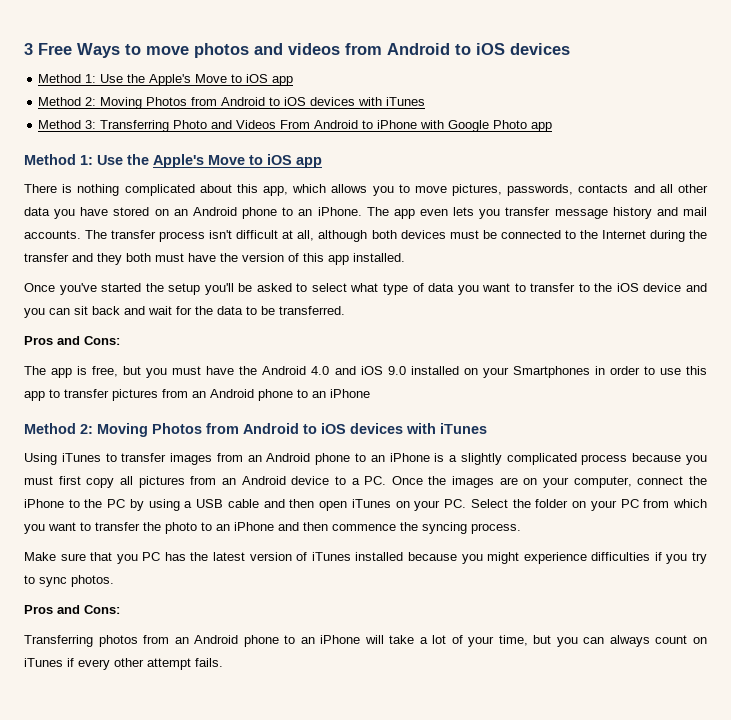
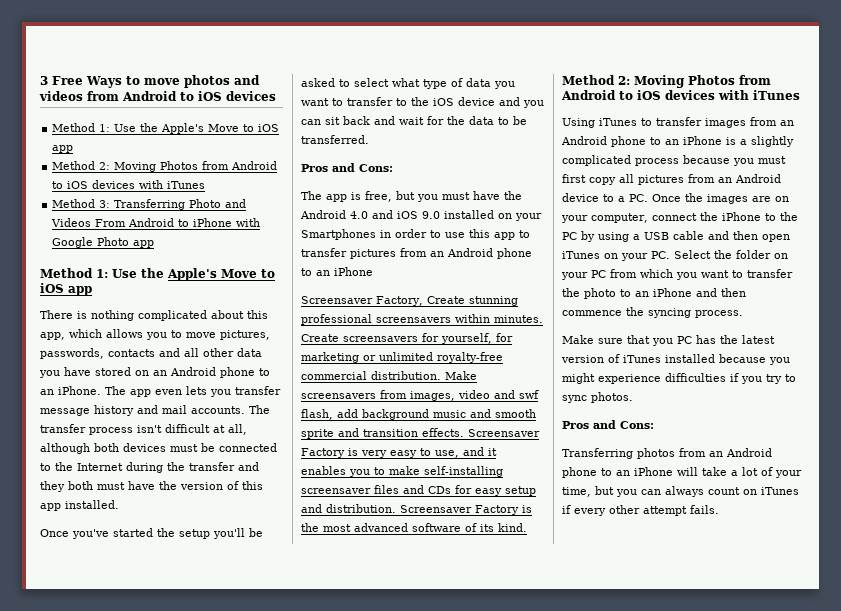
+ Screensaver Factory, Create stunning professional screensavers within minutes. Create screensavers for yourself, for marketing or unlimited royalty-free commercial distribution. Make screensavers from images, video and swf flash, add background music and smooth sprite and transition effects. Screensaver Factory is very easy to use, and it enables you to make self-installing screensaver files and CDs for easy setup and distribution. Screensaver Factory is the most advanced software of its kind.

